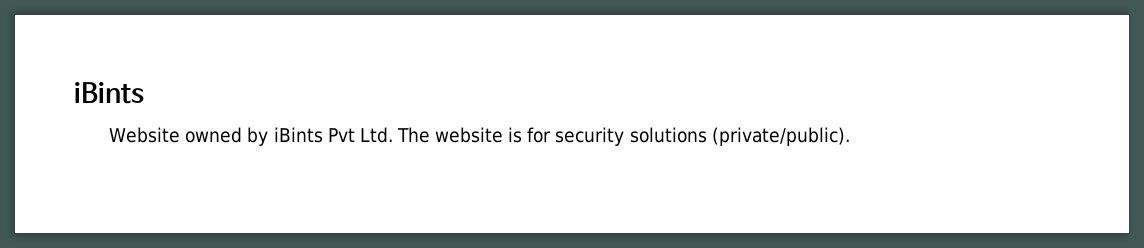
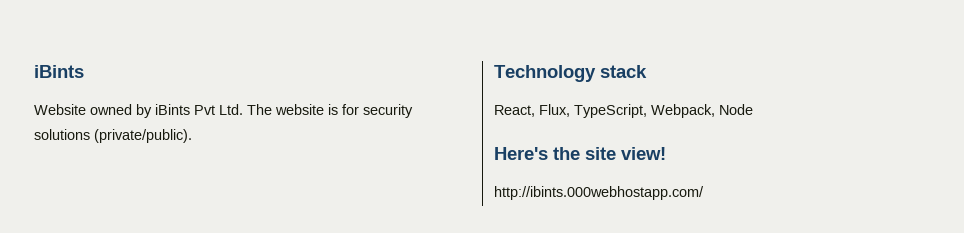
+ Technology stack
+ React, Flux, TypeScript, Webpack, Node
+ Here's the site view!
+ http://ibints.000webhostapp.com/

